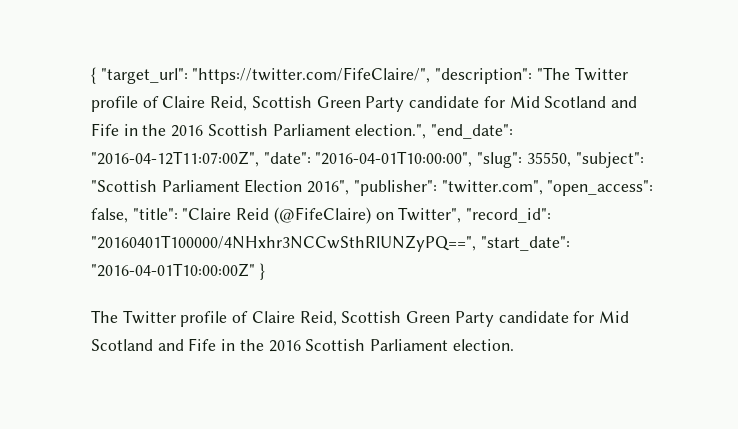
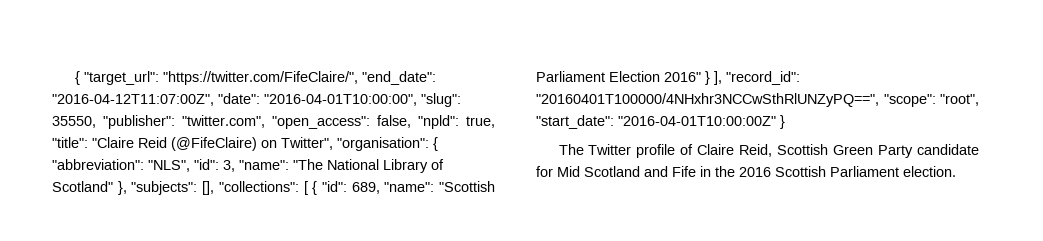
- { "target_url": "https://twitter.com/FifeClaire/", "description": "The Twitter profile of Claire Reid, Scottish Green Party candidate for Mid Scotland and Fife in the 2016 Scottish Parliament election.", "end_date": "2016-04-12T11:07:00Z", "date": "2016-04-01T10:00:00", "slug": 35550, "subject": "Scottish Parliament Election 2016", "publisher": "twitter.com", "open_access": false, "title": "Claire Reid (@FifeClaire) on Twitter", "record_id": "20160401T100000/4NHxhr3NCCwSthRlUNZyPQ==", "start_date": "2016-04-01T10:00:00Z" }
+ { "target_url": "https://twitter.com/FifeClaire/", "end_date": "2016-04-12T11:07:00Z", "date": "2016-04-01T10:00:00", "slug": 35550, "publisher": "twitter.com", "open_access": false, "npld": true, "title": "Claire Reid (@FifeClaire) on Twitter", "organisation": { "abbreviation": "NLS", "id": 3, "name": "The National Library of Scotland" }, "subjects": [], "collections": [ { "id": 689, "name": "Scottish Parliament Election 2016" } ], "record_id": "20160401T100000/4NHxhr3NCCwSthRlUNZyPQ==", "scope": "root", "start_date": "2016-04-01T10:00:00Z" }

